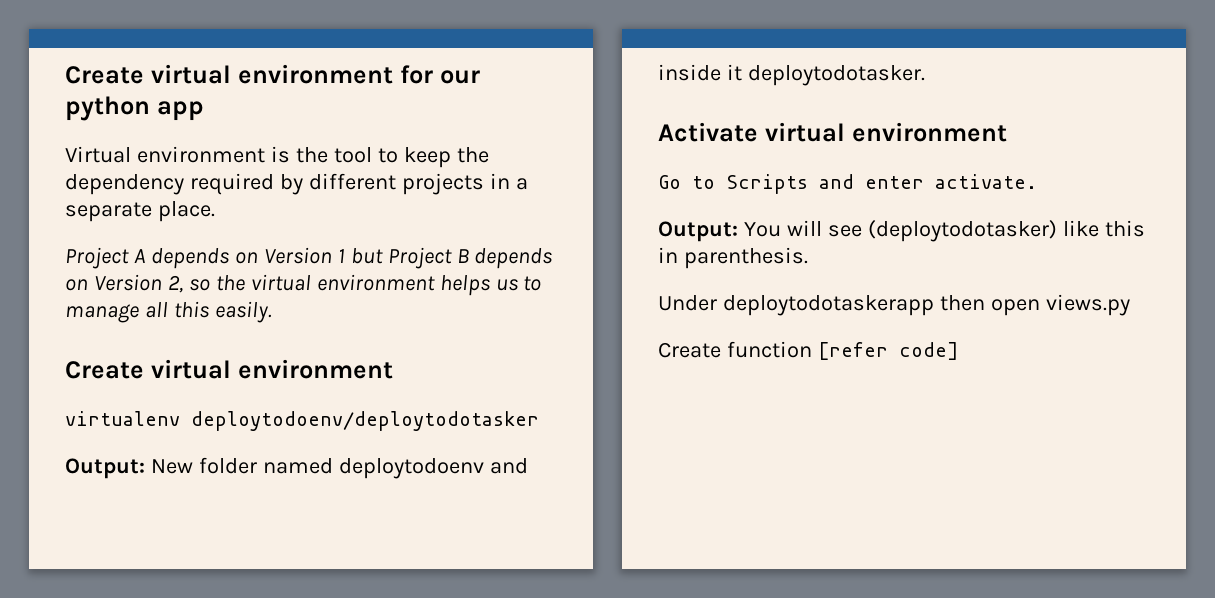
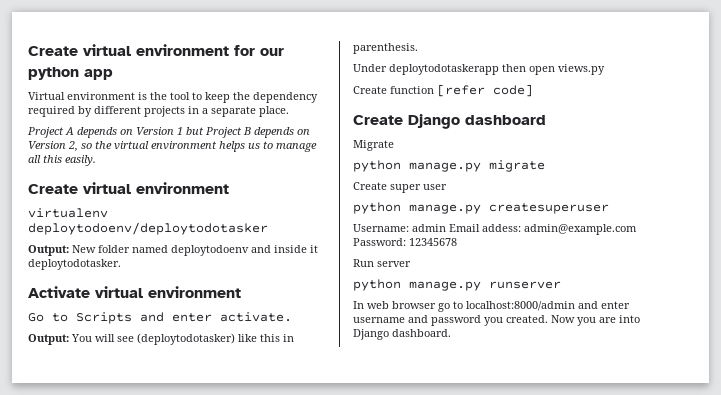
+ Create Django dashboard
+ Migrate
+ python manage.py migrate
+ Create super user
+ python manage.py createsuperuser
+ Username: admin Email addess: admin@example.com Password: 12345678
+ Run server
+ python manage.py runserver
+ In web browser go to localhost:8000/admin and enter username and password you created. Now you are into Django dashboard.

